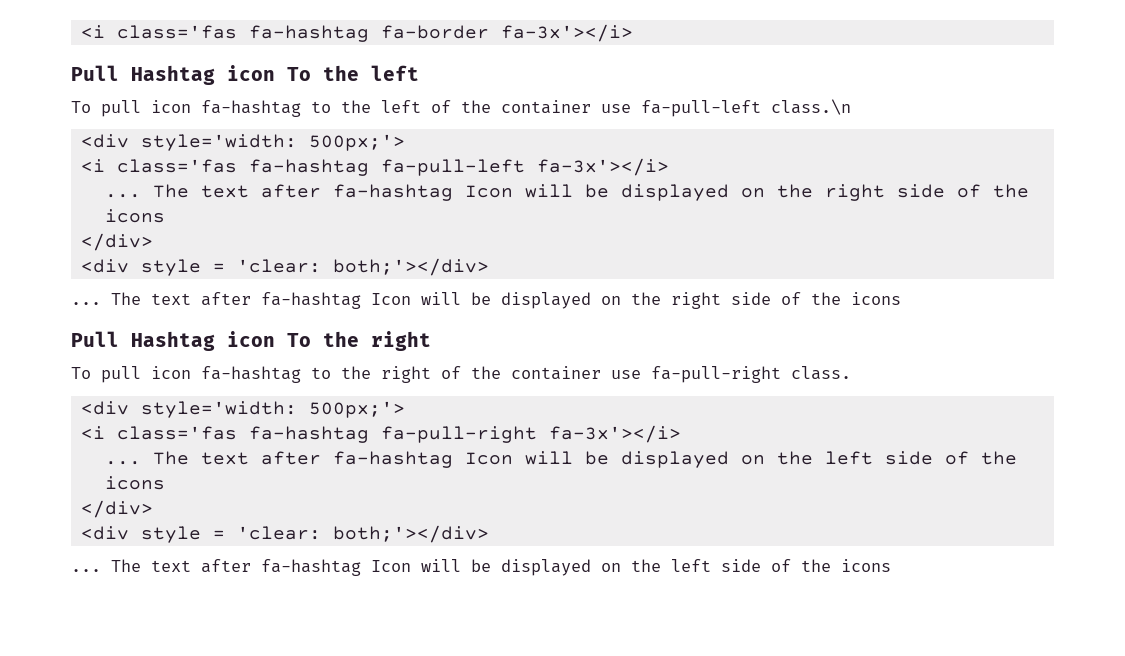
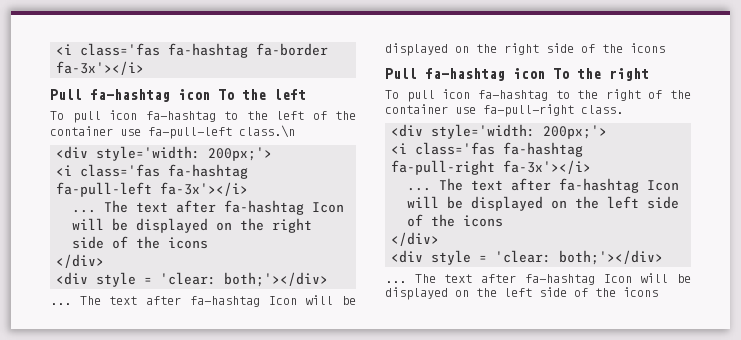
- Pull Hashtag icon To the left
+ Pull fa-hashtag icon To the left
  To pull icon fa-hashtag to the left of the container use fa-pull-left class.\n
- <div style='width: 500px;'>
+ <div style='width: 200px;'>
- Pull Hashtag icon To the right
+ Pull fa-hashtag icon To the right
  To pull icon fa-hashtag to the right of the container use fa-pull-right class.
- <div style='width: 500px;'>
+ <div style='width: 200px;'>

